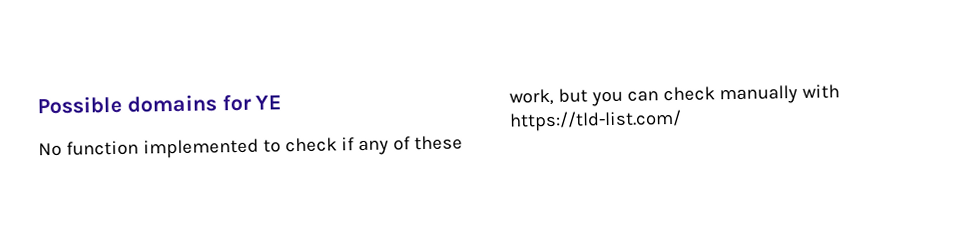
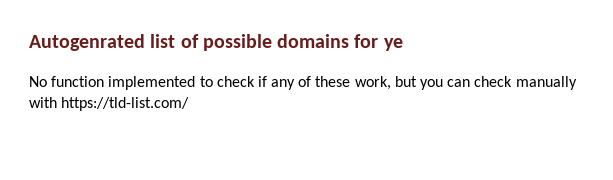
- Possible domains for YE
+ Autogenrated list of possible domains for ye

